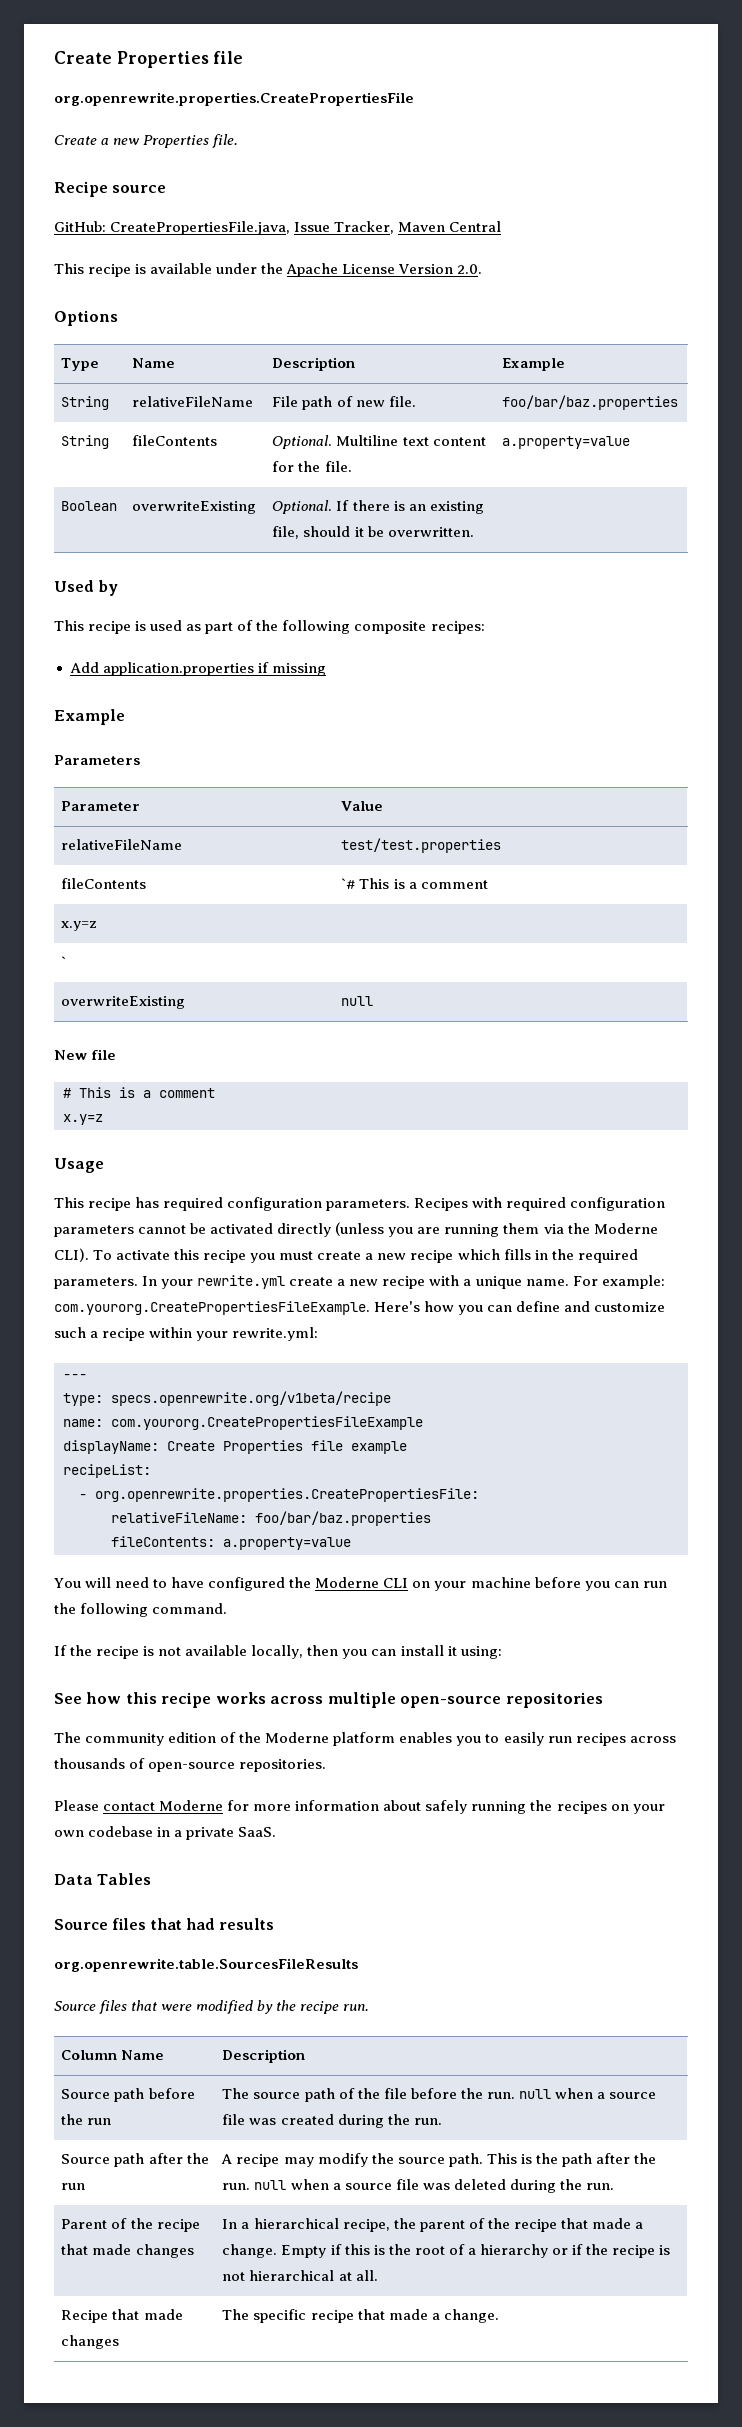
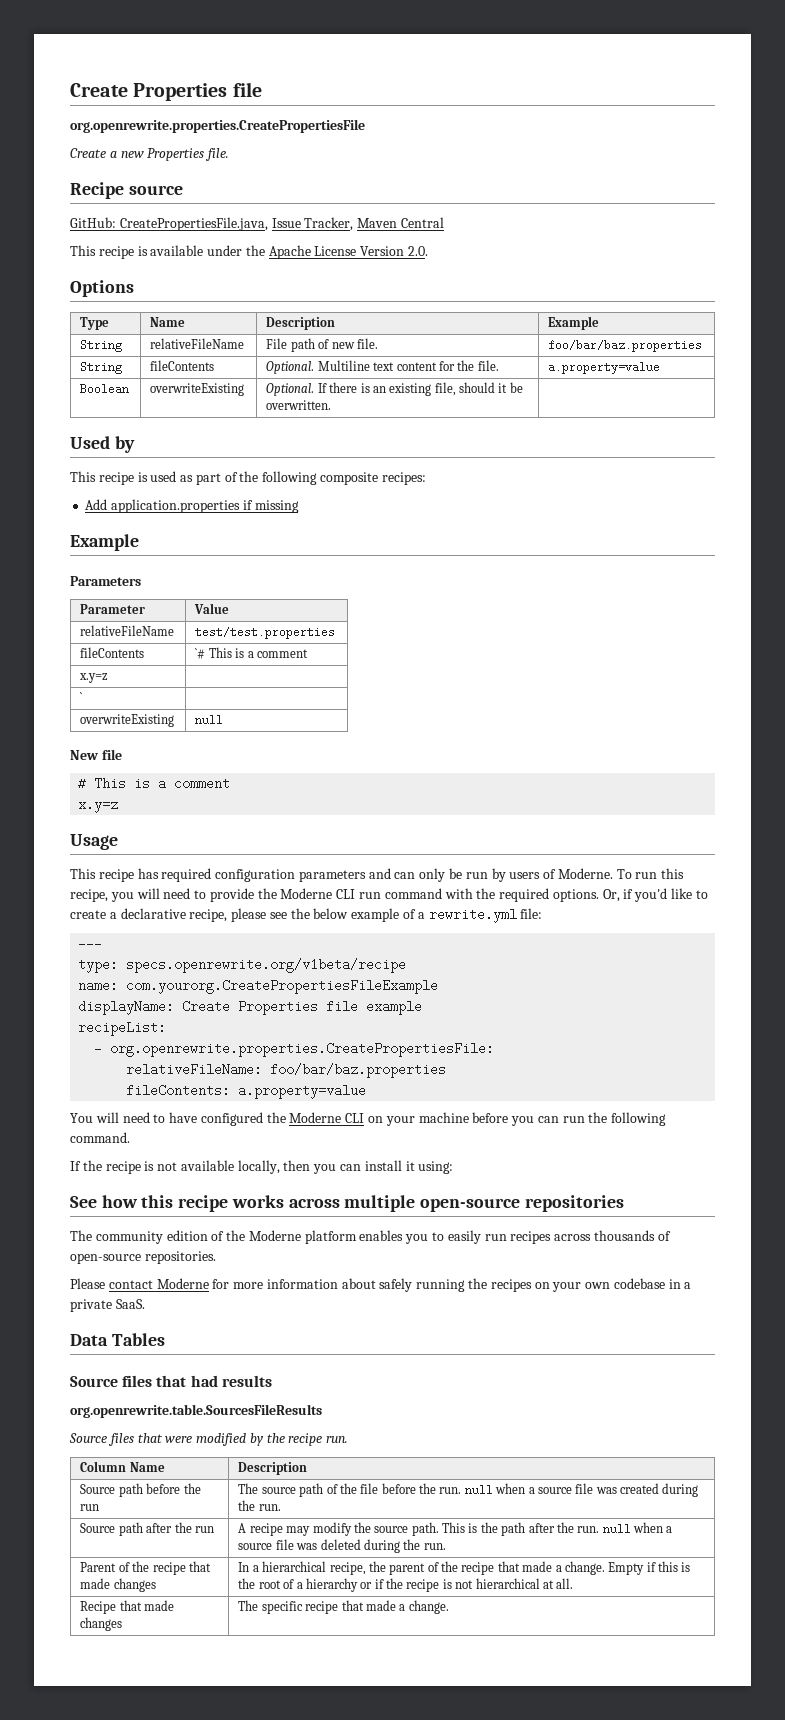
- This recipe has required configuration parameters. Recipes with required configuration parameters cannot be activated directly (unless you are running them via the Moderne CLI). To activate this recipe you must create a new recipe which fills in the required parameters. In your rewrite.yml create a new recipe with a unique name. For example: com.yourorg.CreatePropertiesFileExample. Here's how you can define and customize such a recipe within your rewrite.yml:
+ This recipe has required configuration parameters and can only be run by users of Moderne. To run this recipe, you will need to provide the Moderne CLI run command with the required options. Or, if you'd like to create a declarative recipe, please see the below example of a rewrite.yml file:

